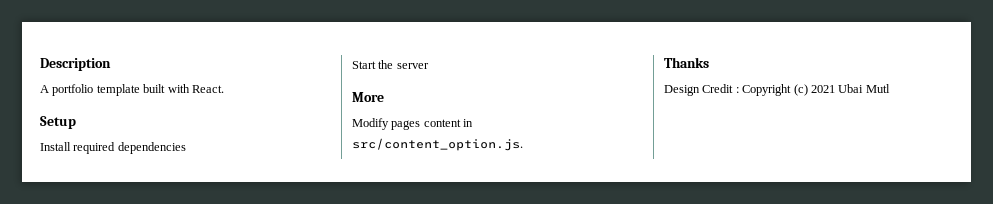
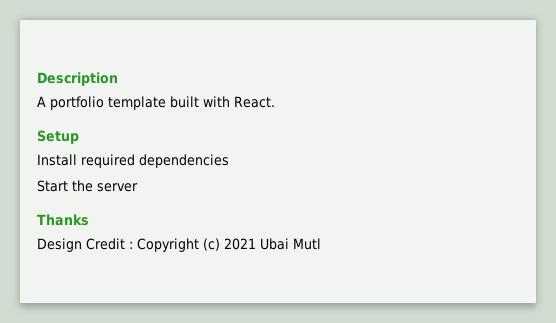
- More
- Modify pages content in src/content_option.js.

